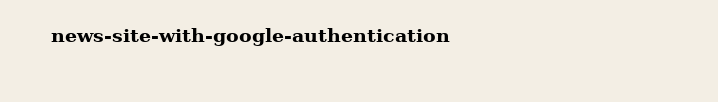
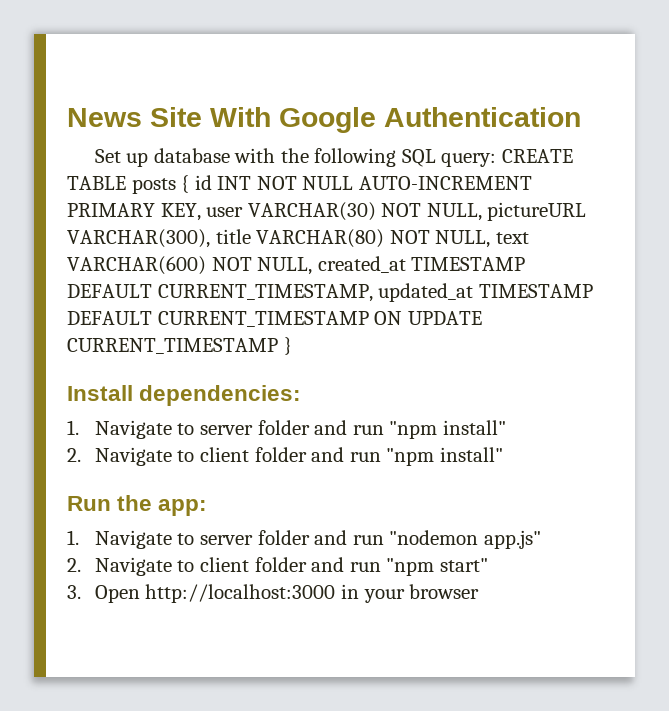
- news-site-with-google-authentication
+ News Site With Google Authentication
+ Set up database with the following SQL query: CREATE TABLE posts { id INT NOT NULL AUTO-INCREMENT PRIMARY KEY, user VARCHAR(30) NOT NULL, pictureURL VARCHAR(300), title VARCHAR(80) NOT NULL, text VARCHAR(600) NOT NULL, created_at TIMESTAMP DEFAULT CURRENT_TIMESTAMP, updated_at TIMESTAMP DEFAULT CURRENT_TIMESTAMP ON UPDATE CURRENT_TIMESTAMP }
+ Install dependencies:
+ 1. Navigate to server folder and run "npm install"
+ 2. Navigate to client folder and run "npm install"
+ Run the app:
+ 1. Navigate to server folder and run "nodemon app.js"
+ 2. Navigate to client folder and run "npm start"
+ 3. Open http://localhost:3000 in your browser

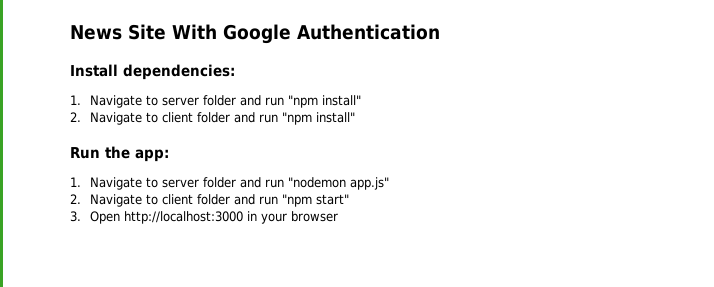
- Set up database with the following SQL query: CREATE TABLE posts { id INT NOT NULL AUTO-INCREMENT PRIMARY KEY, user VARCHAR(30) NOT NULL, pictureURL VARCHAR(300), title VARCHAR(80) NOT NULL, text VARCHAR(600) NOT NULL, created_at TIMESTAMP DEFAULT CURRENT_TIMESTAMP, updated_at TIMESTAMP DEFAULT CURRENT_TIMESTAMP ON UPDATE CURRENT_TIMESTAMP }

